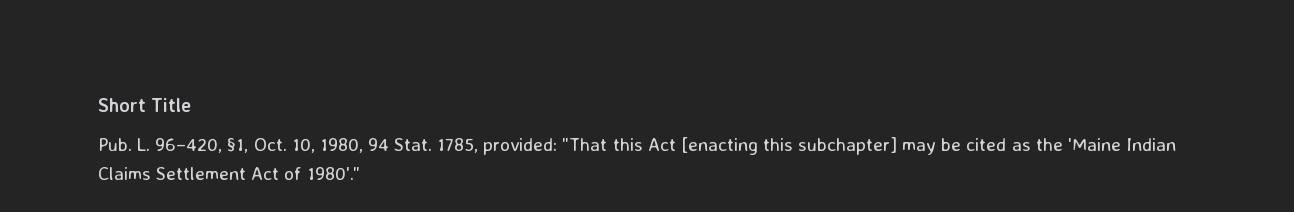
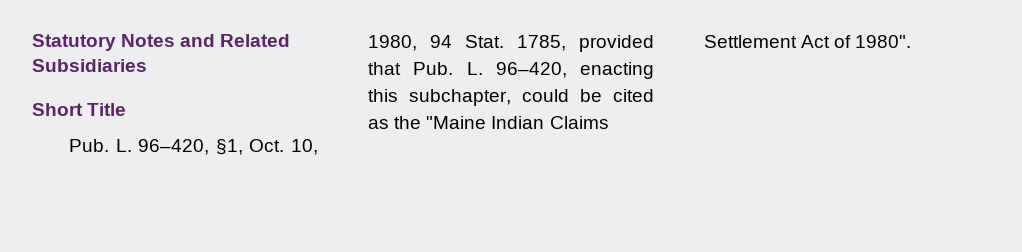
+ Statutory Notes and Related Subsidiaries
- 1785, provided: "That this Act [enacting this subchapter] may be cited as the 'Maine Indian Claims Settlement Act of 1980'."
+ 1785, provided that Pub. L. 96–420, enacting this subchapter, could be cited as the "Maine Indian Claims Settlement Act of 1980".

